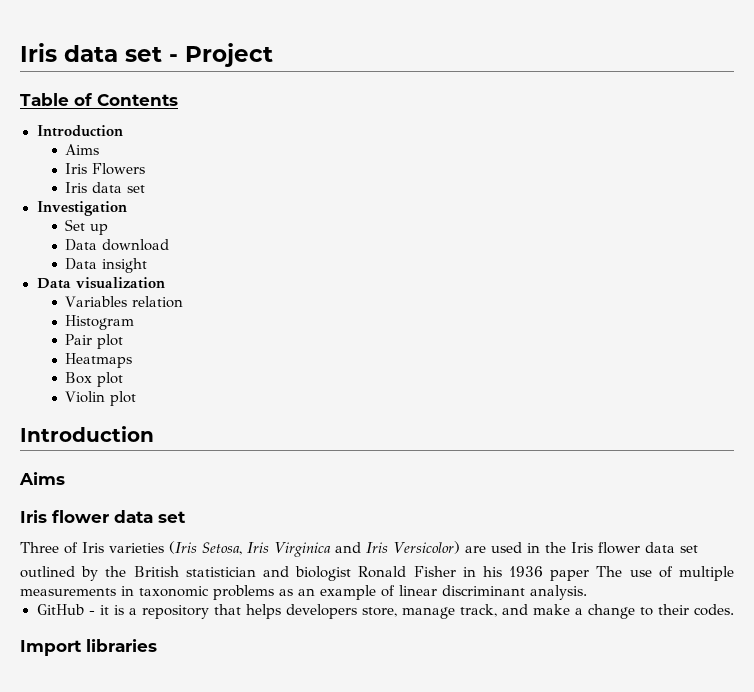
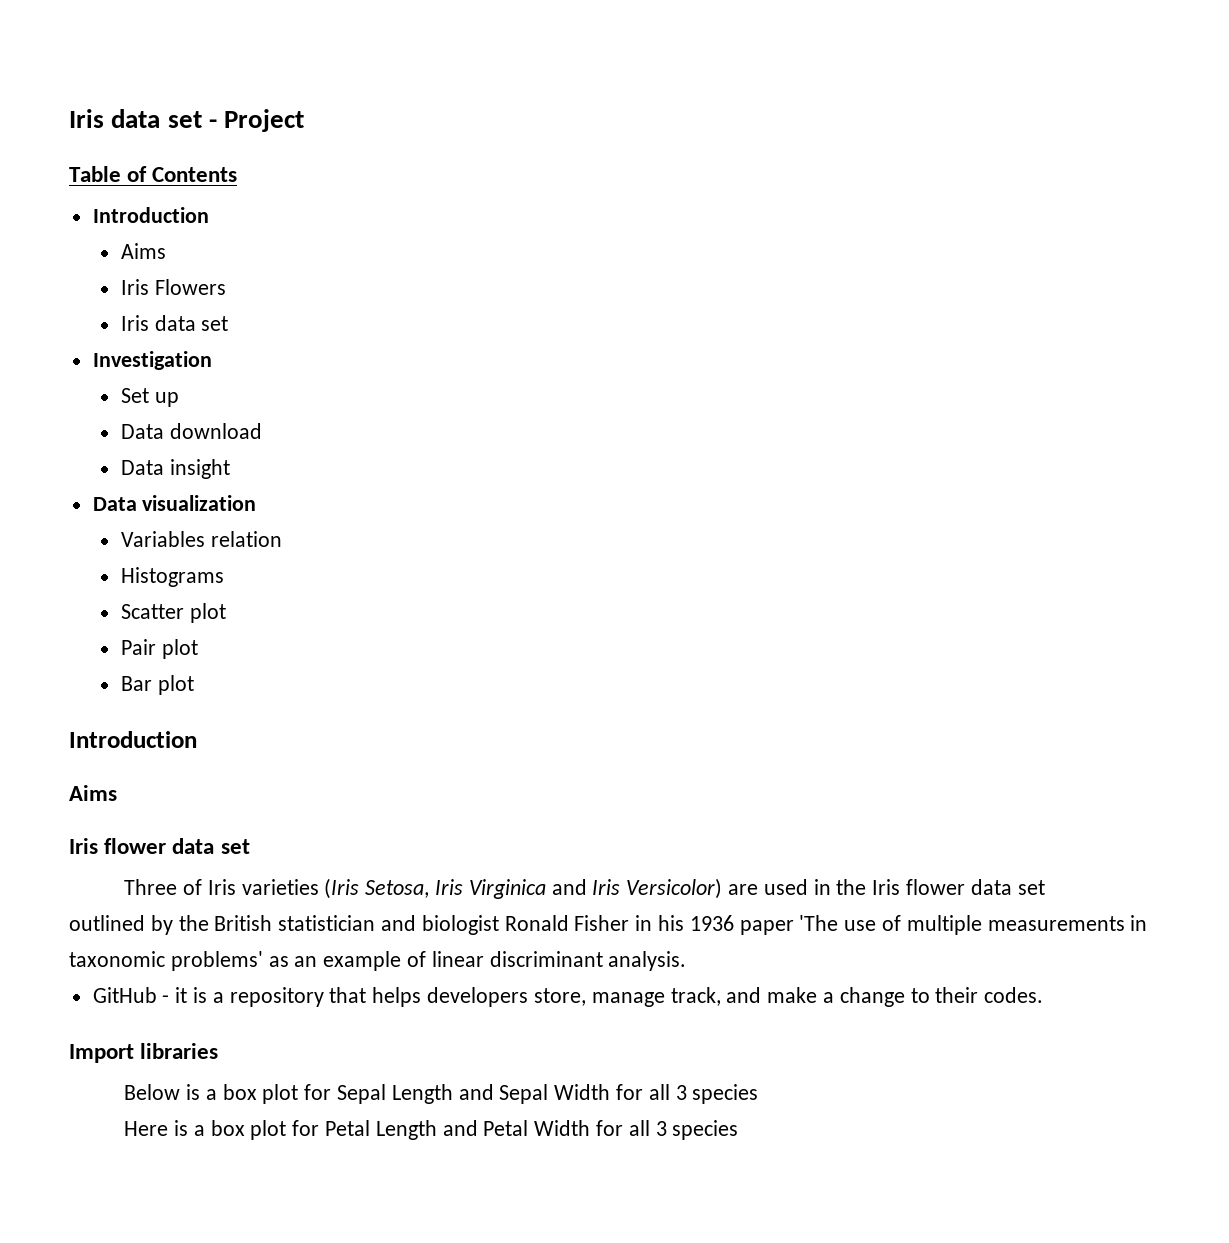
- Histogram
+ Histograms
+ Scatter plot
- Heatmaps
- Box plot
- Violin plot
+ Bar plot
- outlined by the British statistician and biologist Ronald Fisher in his 1936 paper The use of multiple measurements in taxonomic problems as an example of linear discriminant analysis.
+ outlined by the British statistician and biologist Ronald Fisher in his 1936 paper 'The use of multiple measurements in taxonomic problems' as an example of linear discriminant analysis.
+ Below is a box plot for Sepal Length and Sepal Width for all 3 species
+ Here is a box plot for Petal Length and Petal Width for all 3 species

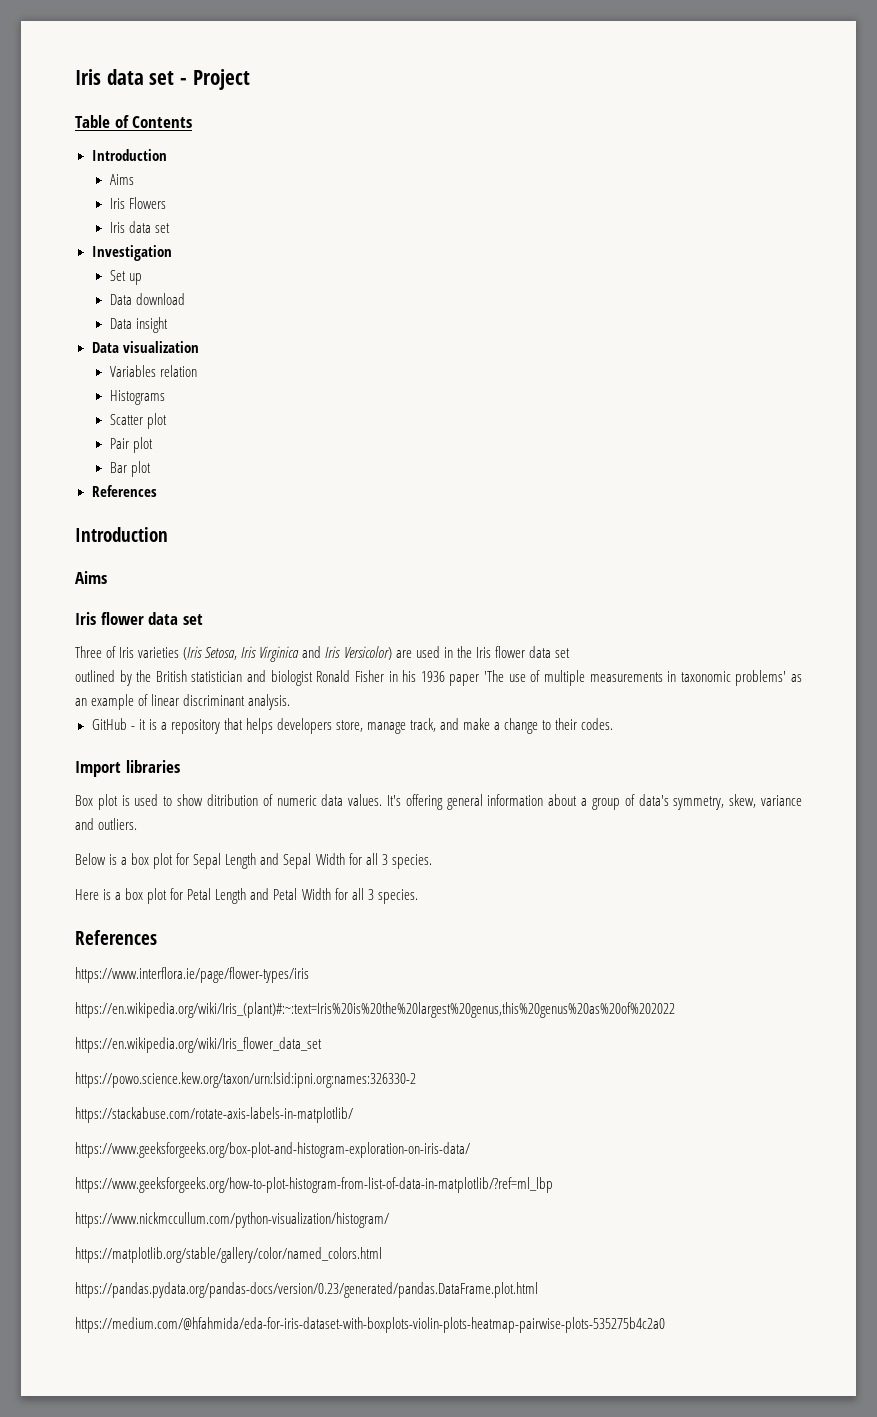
  Bar plot
+ References
+ Box plot is used to show ditribution of numeric data values. It's offering general information about a group of data's symmetry, skew, variance and outliers.
- Below is a box plot for Sepal Length and Sepal Width for all 3 species
+ Below is a box plot for Sepal Length and Sepal Width for all 3 species.
- Here is a box plot for Petal Length and Petal Width for all 3 species
+ Here is a box plot for Petal Length and Petal Width for all 3 species.
+ References
+ https://www.interflora.ie/page/flower-types/iris
+ https://en.wikipedia.org/wiki/Iris_(plant)#:~:text=Iris%20is%20the%20largest%20genus,this%20genus%20as%20of%202022
+ https://en.wikipedia.org/wiki/Iris_flower_data_set
+ https://powo.science.kew.org/taxon/urn:lsid:ipni.org:names:326330-2
+ https://stackabuse.com/rotate-axis-labels-in-matplotlib/
+ https://www.geeksforgeeks.org/box-plot-and-histogram-exploration-on-iris-data/
+ https://www.geeksforgeeks.org/how-to-plot-histogram-from-list-of-data-in-matplotlib/?ref=ml_lbp
+ https://www.nickmccullum.com/python-visualization/histogram/
+ https://matplotlib.org/stable/gallery/color/named_colors.html
+ https://pandas.pydata.org/pandas-docs/version/0.23/generated/pandas.DataFrame.plot.html
+ https://medium.com/@hfahmida/eda-for-iris-dataset-with-boxplots-violin-plots-heatmap-pairwise-plots-535275b4c2a0

